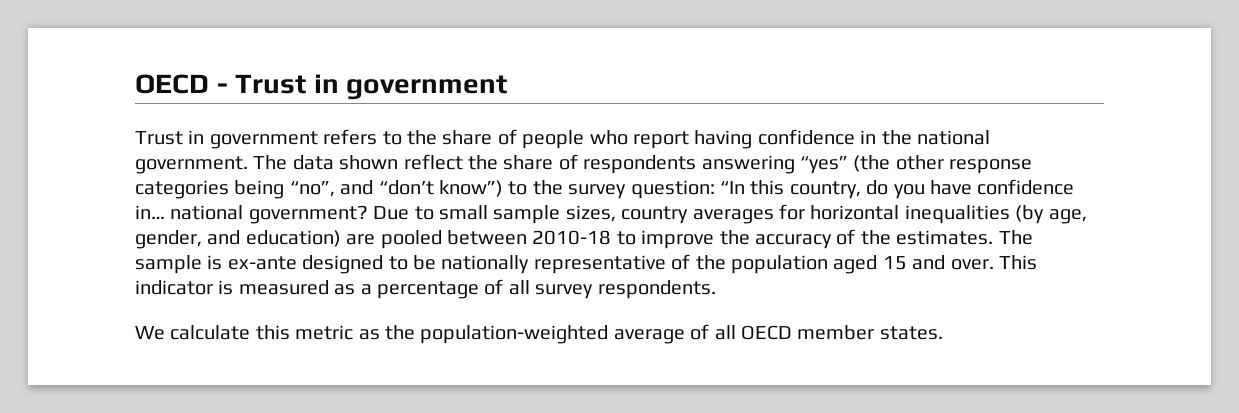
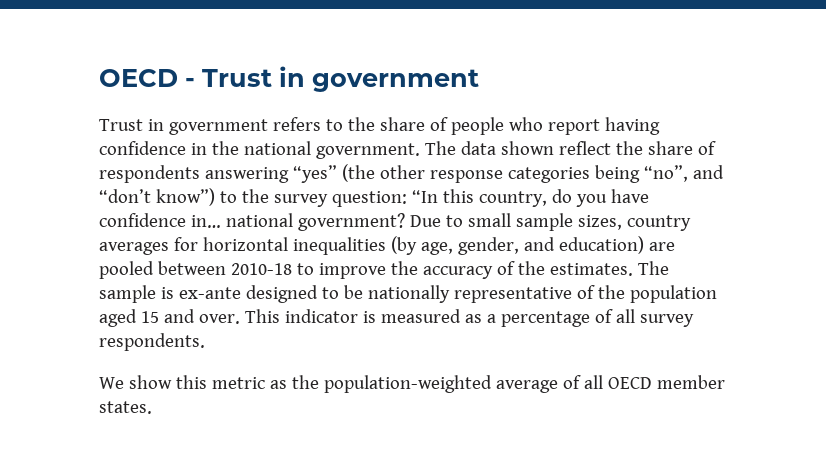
- We calculate this metric as the population-weighted average of all OECD member states.
+ We show this metric as the population-weighted average of all OECD member states.

